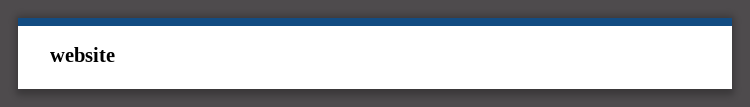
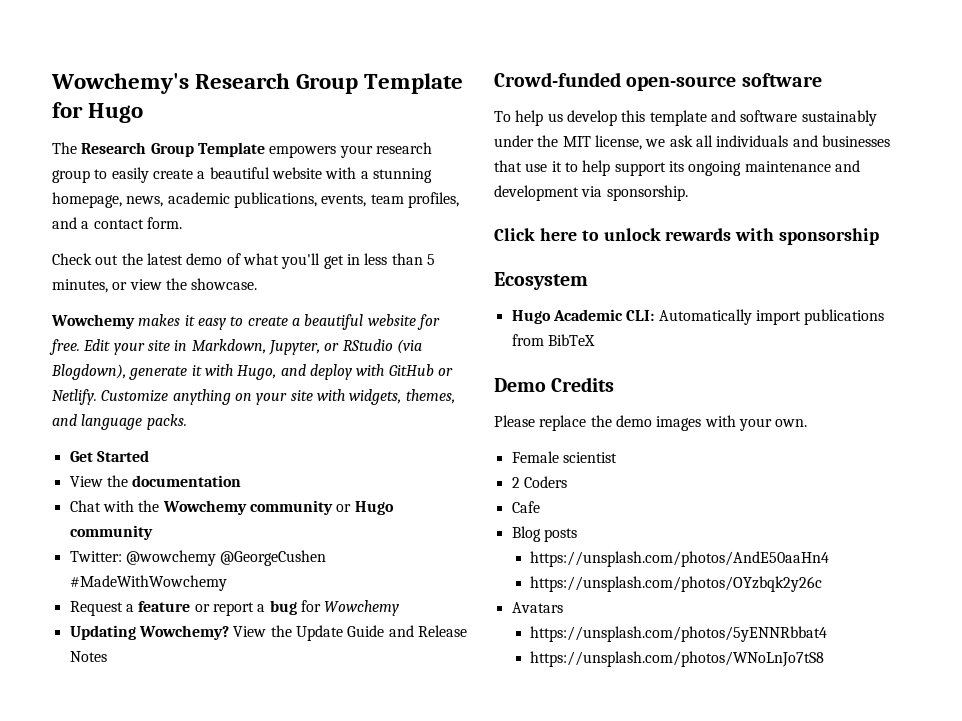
- website
+ Wowchemy's Research Group Template for Hugo
+ The Research Group Template empowers your research group to easily create a beautiful website with a stunning homepage, news, academic publications, events, team profiles, and a contact form.
+ Check out the latest demo of what you'll get in less than 5 minutes, or view the showcase.
+ Wowchemy makes it easy to create a beautiful website for free. Edit your site in Markdown, Jupyter, or RStudio (via Blogdown), generate it with Hugo, and deploy with GitHub or Netlify. Customize anything on your site with widgets, themes, and language packs.
+ Get Started
+ View the documentation
+ Chat with the Wowchemy community or Hugo community
+ Twitter: @wowchemy @GeorgeCushen #MadeWithWowchemy
+ Request a feature or report a bug for Wowchemy
+ Updating Wowchemy? View the Update Guide and Release Notes
+ Crowd-funded open-source software
+ To help us develop this template and software sustainably under the MIT license, we ask all individuals and businesses that use it to help support its ongoing maintenance and development via sponsorship.
+ Click here to unlock rewards with sponsorship
+ Ecosystem
+ Hugo Academic CLI: Automatically import publications from BibTeX
+ Demo Credits
+ Please replace the demo images with your own.
+ Female scientist
+ 2 Coders
+ Cafe
+ Blog posts
+ https://unsplash.com/photos/AndE50aaHn4
+ https://unsplash.com/photos/OYzbqk2y26c
+ Avatars
+ https://unsplash.com/photos/5yENNRbbat4
+ https://unsplash.com/photos/WNoLnJo7tS8

